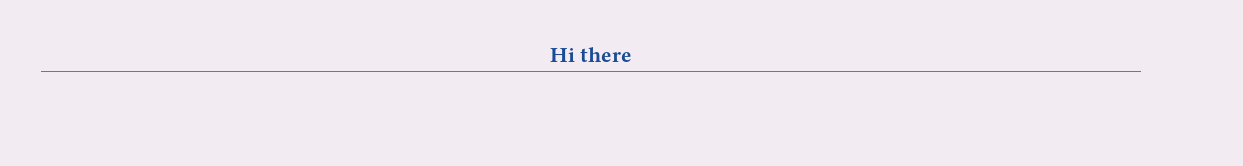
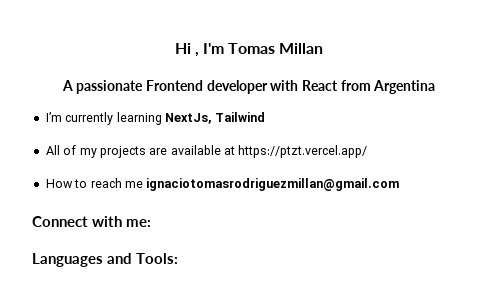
- Hi there
+ Hi , I'm Tomas Millan
+ A passionate Frontend developer with React from Argentina
+ I’m currently learning NextJs, Tailwind
+ All of my projects are available at https://ptzt.vercel.app/
+ How to reach me ignaciotomasrodriguezmillan@gmail.com
+ Connect with me:
+ Languages and Tools:

